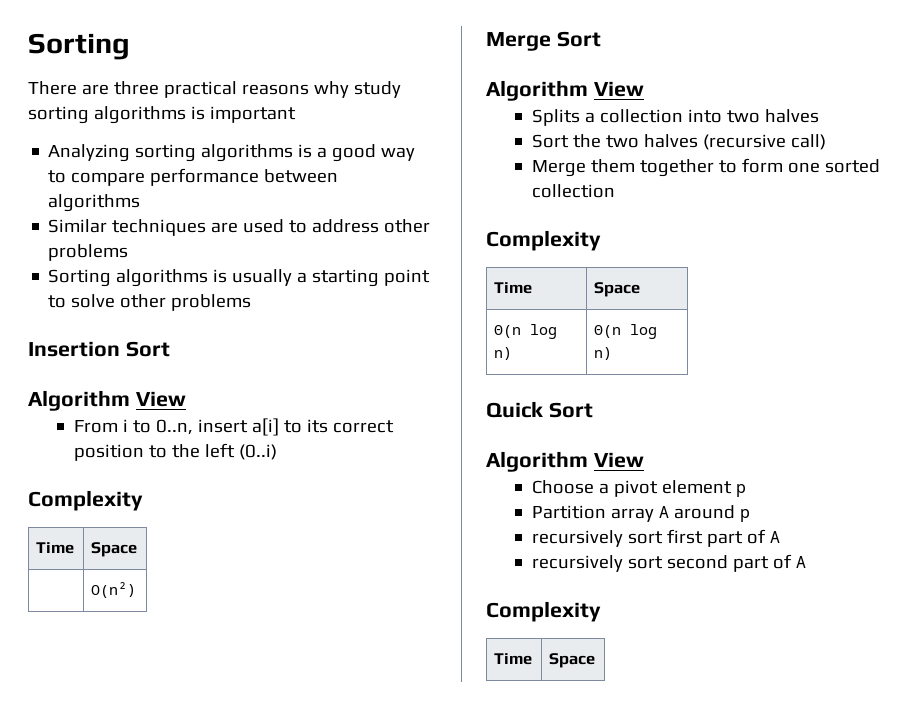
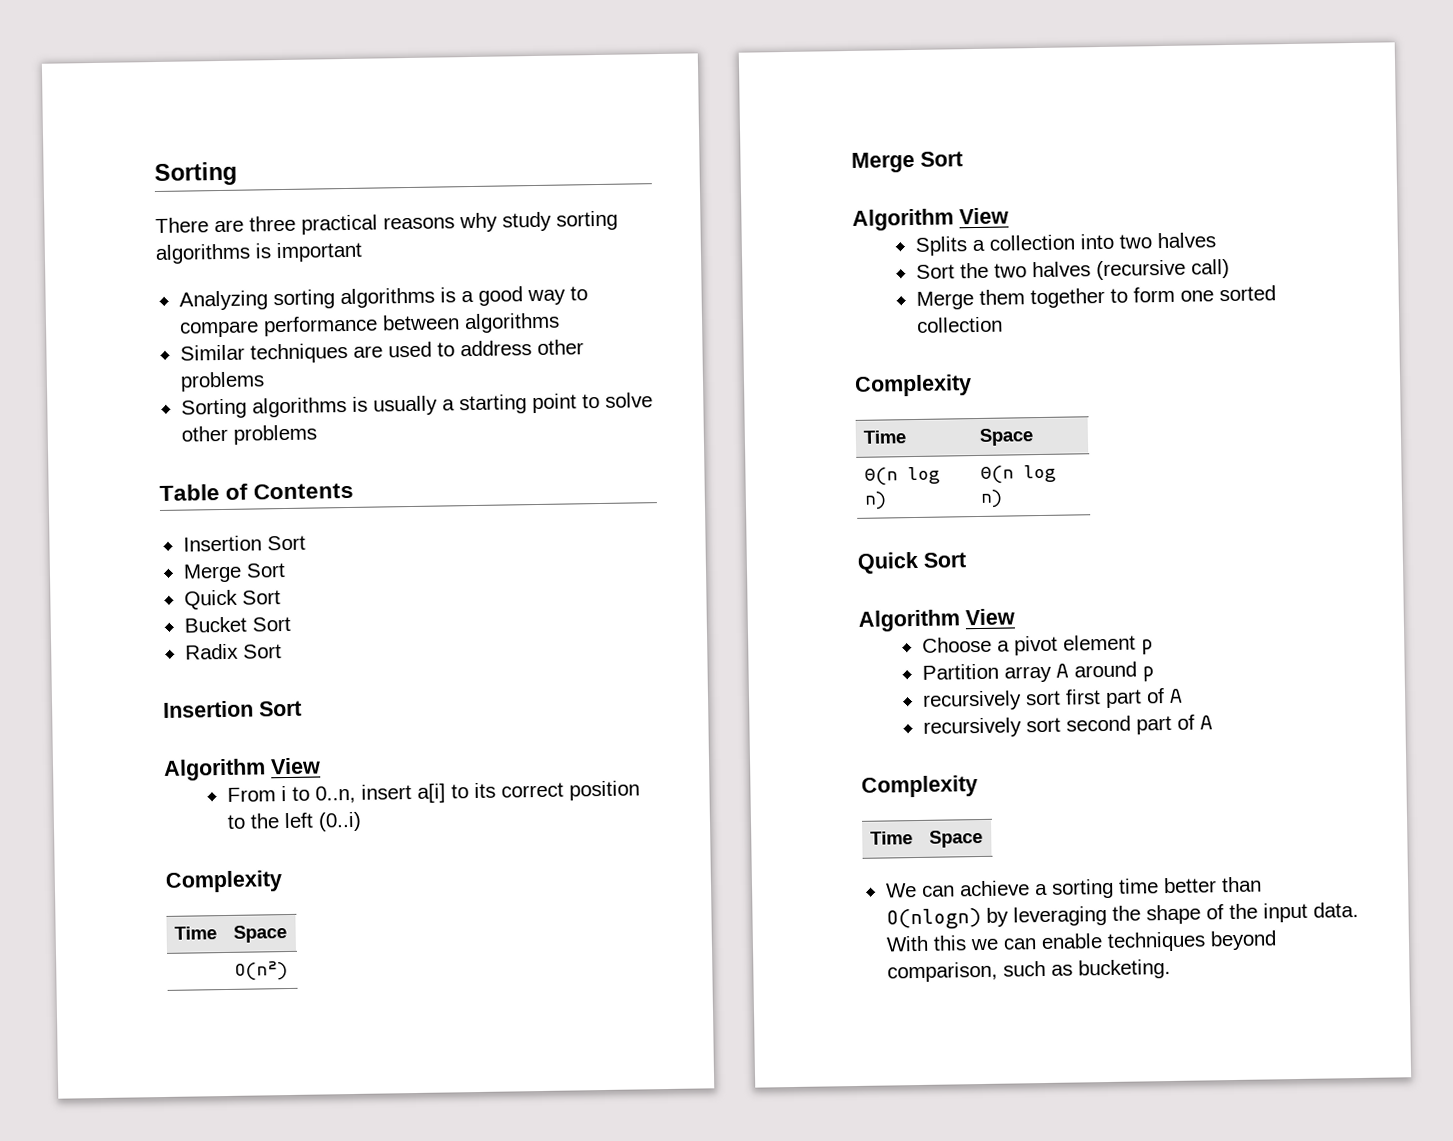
+ Table of Contents
+ Insertion Sort
+ Merge Sort
+ Quick Sort
+ Bucket Sort
+ Radix Sort
+ We can achieve a sorting time better than O(nlogn) by leveraging the shape of the input data. With this we can enable techniques beyond comparison, such as bucketing.

